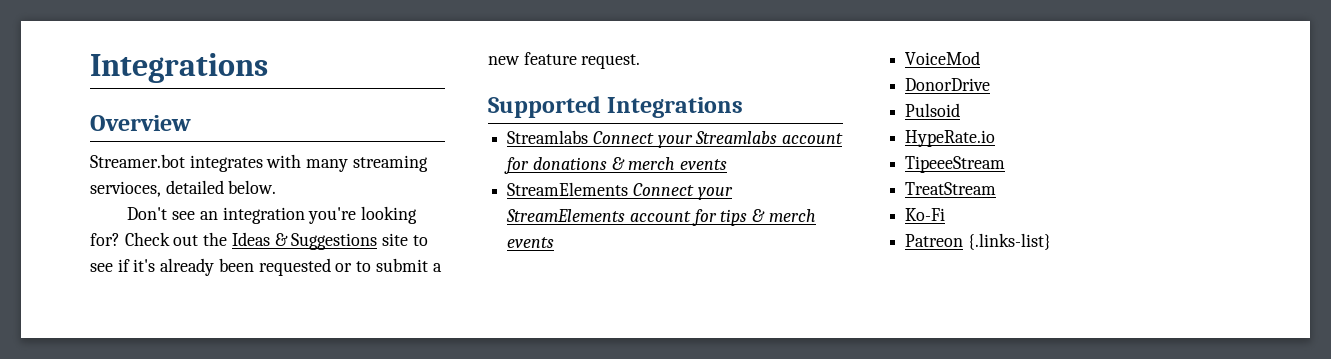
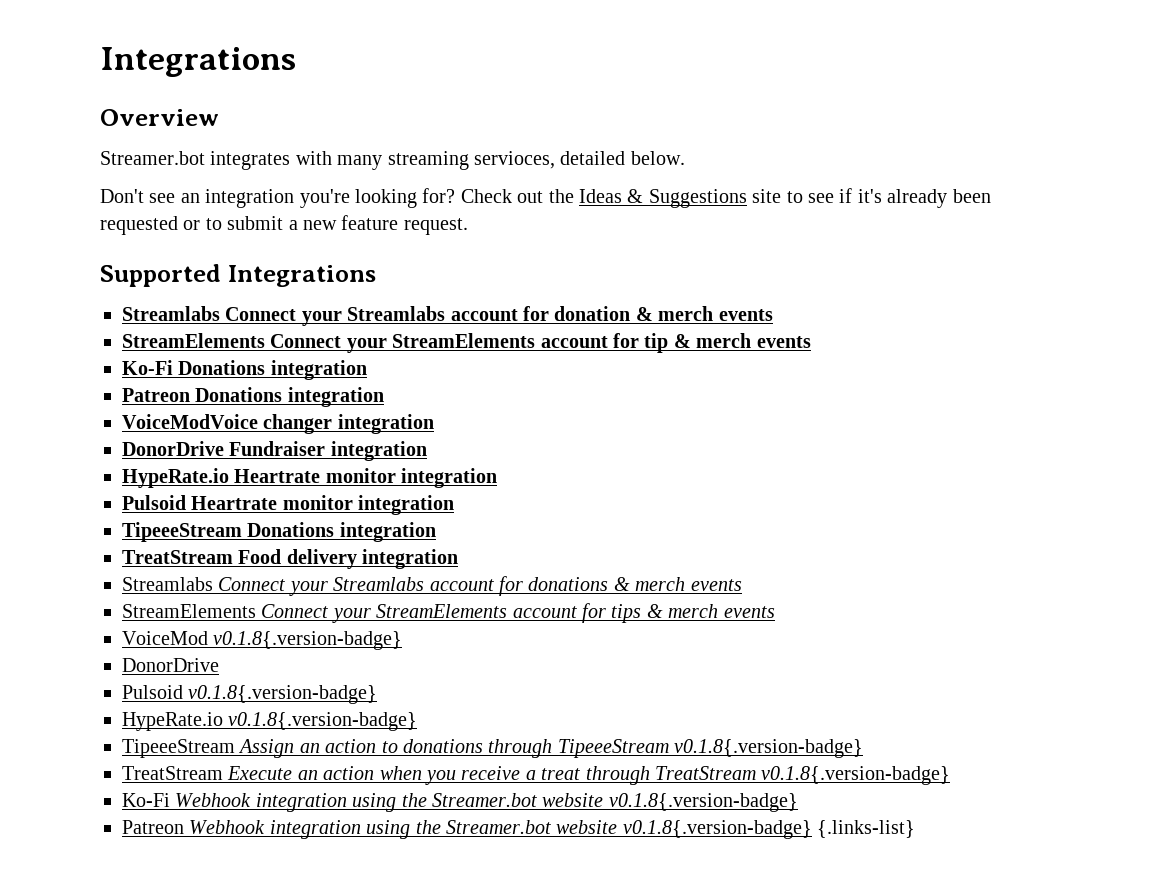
+ Streamlabs Connect your Streamlabs account for donation & merch events
+ StreamElements Connect your StreamElements account for tip & merch events
+ Ko-Fi Donations integration
+ Patreon Donations integration
+ VoiceModVoice changer integration
+ DonorDrive Fundraiser integration
+ HypeRate.io Heartrate monitor integration
+ Pulsoid Heartrate monitor integration
+ TipeeeStream Donations integration
+ TreatStream Food delivery integration
- VoiceMod
+ VoiceMod v0.1.8{.version-badge}
- Pulsoid
- HypeRate.io
- TipeeeStream
- TreatStream
- Ko-Fi
- Patreon {.links-list}
+ Pulsoid v0.1.8{.version-badge}
+ HypeRate.io v0.1.8{.version-badge}
+ TipeeeStream Assign an action to donations through TipeeeStream v0.1.8{.version-badge}
+ TreatStream Execute an action when you receive a treat through TreatStream v0.1.8{.version-badge}
+ Ko-Fi Webhook integration using the Streamer.bot website v0.1.8{.version-badge}
+ Patreon Webhook integration using the Streamer.bot website v0.1.8{.version-badge} {.links-list}

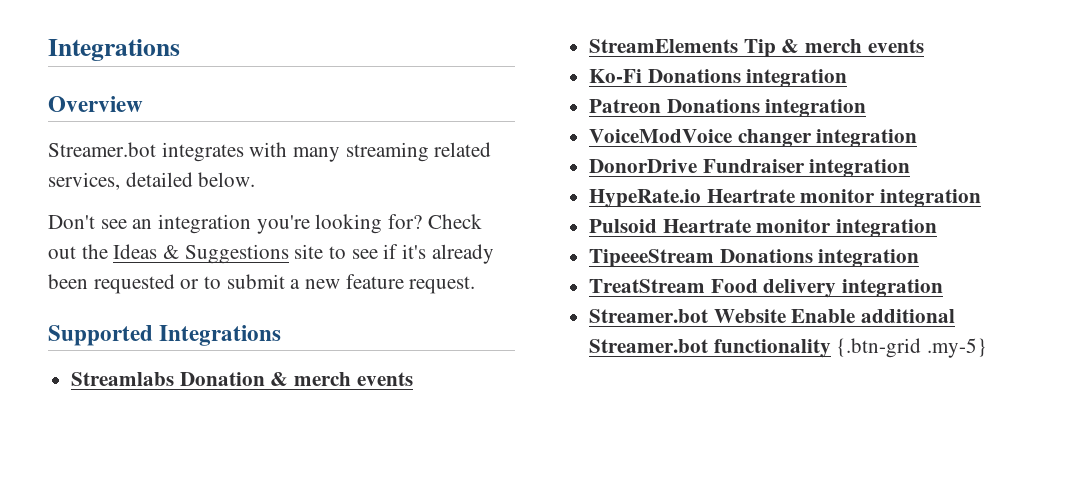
- Streamer.bot integrates with many streaming servioces, detailed below.
+ Streamer.bot integrates with many streaming related services, detailed below.
- Streamlabs Connect your Streamlabs account for donation & merch events
- StreamElements Connect your StreamElements account for tip & merch events
+ Streamlabs Donation & merch events
+ StreamElements Tip & merch events
- Streamlabs Connect your Streamlabs account for donations & merch events
- StreamElements Connect your StreamElements account for tips & merch events
- VoiceMod v0.1.8{.version-badge}
- DonorDrive
- Pulsoid v0.1.8{.version-badge}
- HypeRate.io v0.1.8{.version-badge}
- TipeeeStream Assign an action to donations through TipeeeStream v0.1.8{.version-badge}
- TreatStream Execute an action when you receive a treat through TreatStream v0.1.8{.version-badge}
- Ko-Fi Webhook integration using the Streamer.bot website v0.1.8{.version-badge}
- Patreon Webhook integration using the Streamer.bot website v0.1.8{.version-badge} {.links-list}
+ Streamer.bot Website Enable additional Streamer.bot functionality {.btn-grid .my-5}

